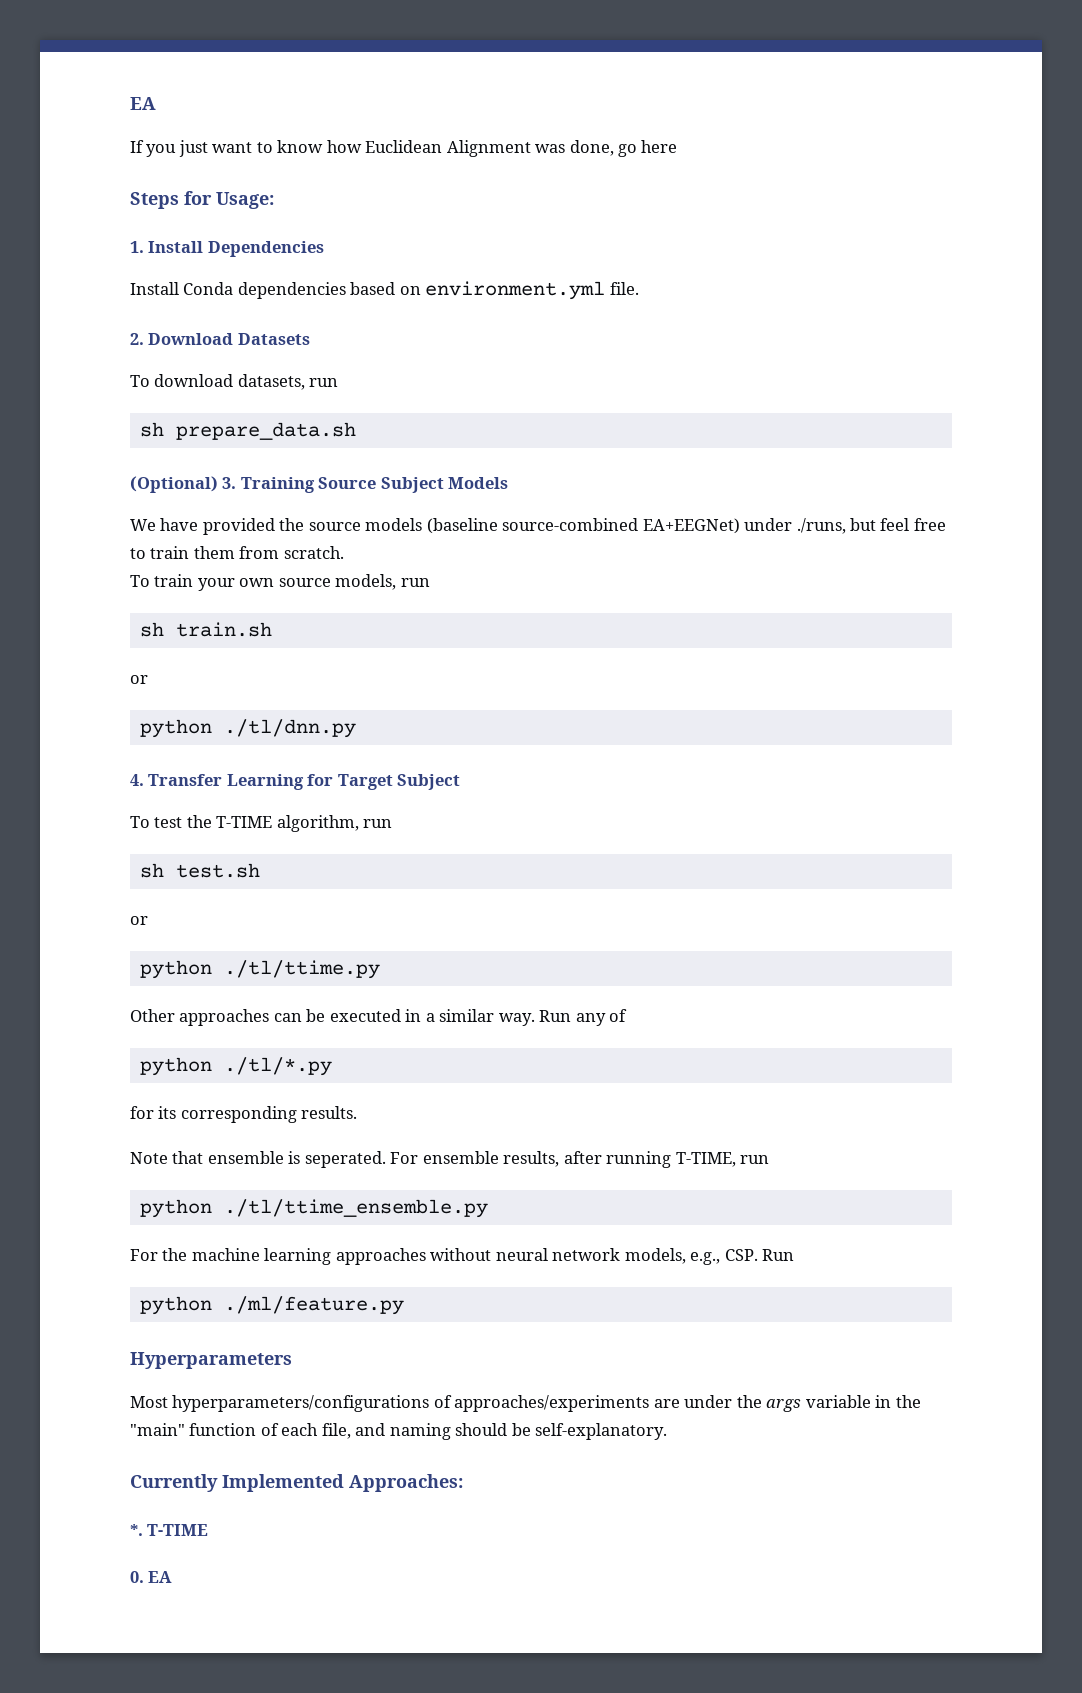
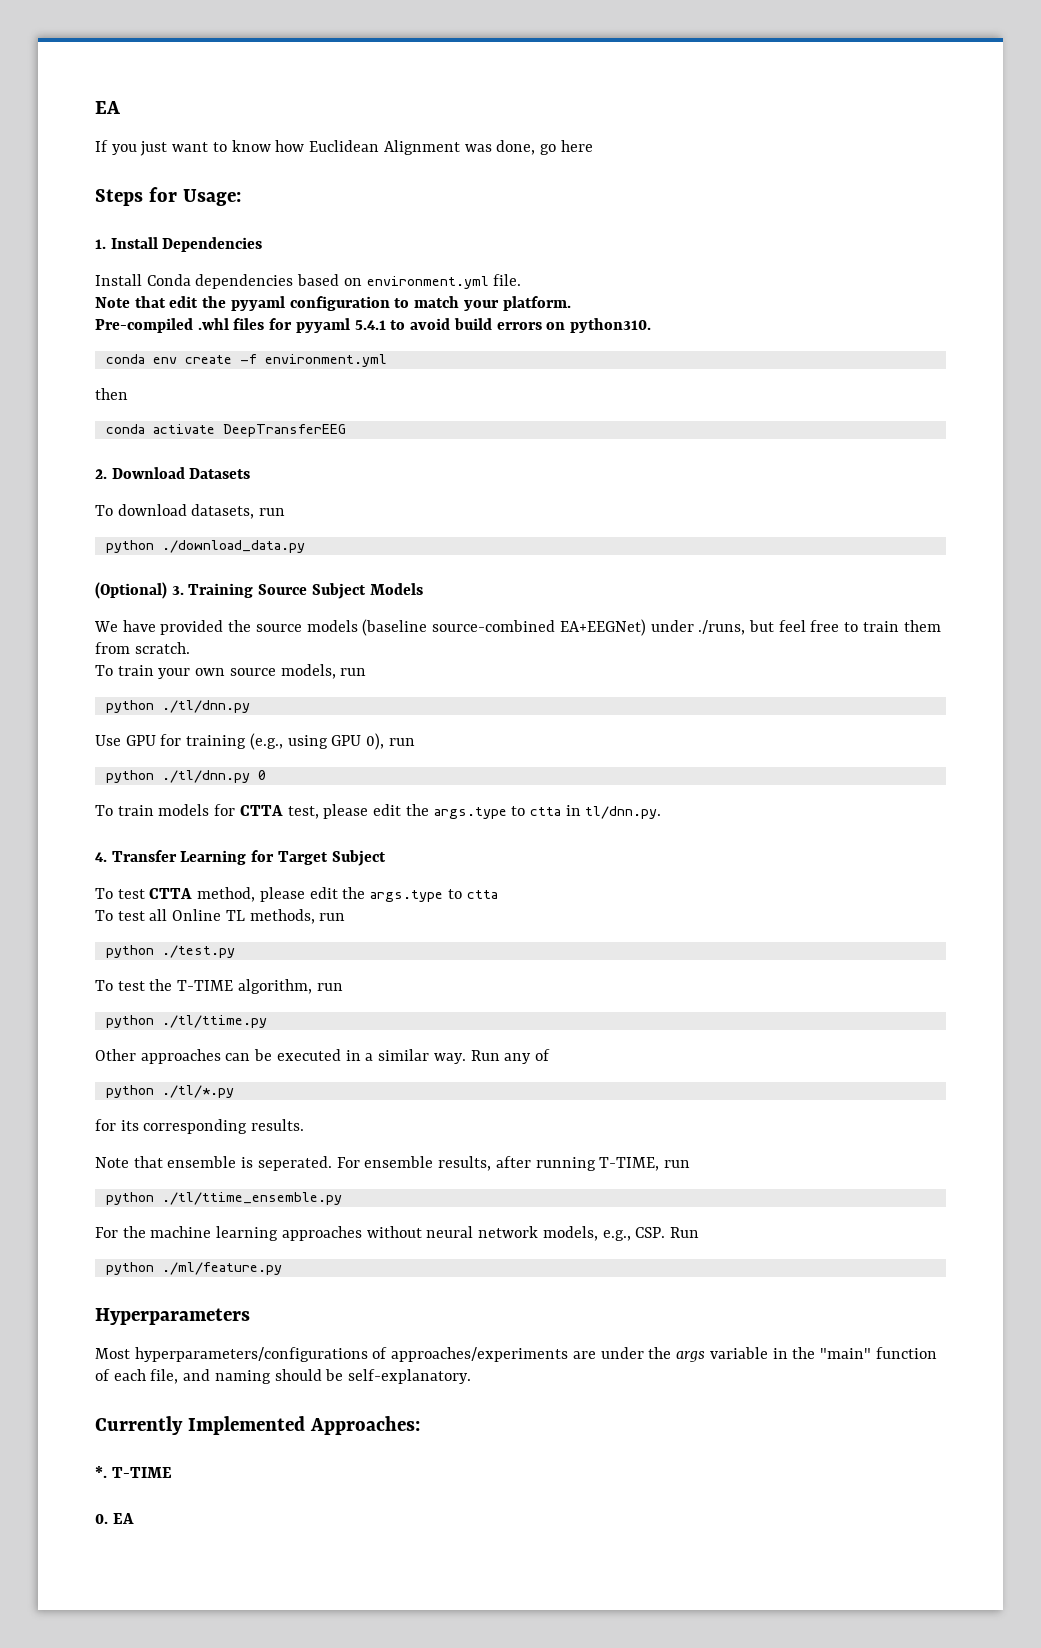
+ Note that edit the pyyaml configuration to match your platform.
+ Pre-compiled .whl files for pyyaml 5.4.1 to avoid build errors on python310.
+ conda env create -f environment.yml
+ then
+ conda activate DeepTransferEEG
- sh prepare_data.sh
+ python ./download_data.py
  To train your own source models, run
- sh train.sh
- or
  python ./tl/dnn.py
+ Use GPU for training (e.g., using GPU 0), run
+ python ./tl/dnn.py 0
+ To train models for CTTA test, please edit the args.type to ctta in tl/dnn.py.
+ To test CTTA method, please edit the args.type to ctta
+ To test all Online TL methods, run
+ python ./test.py
- sh test.sh
- or

